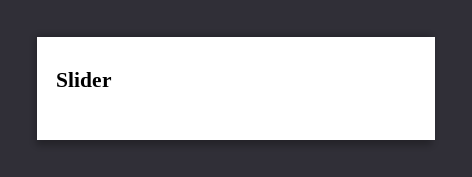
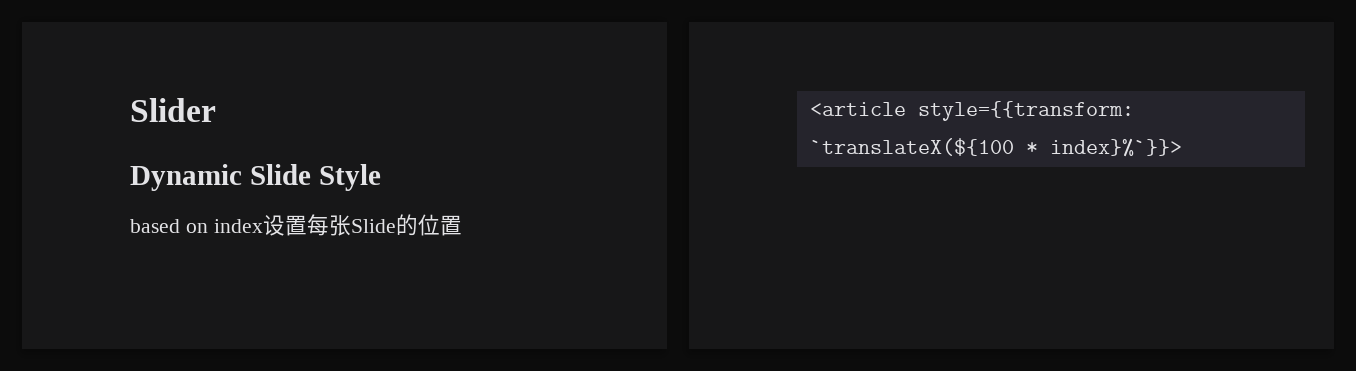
+ Dynamic Slide Style
+ based on index设置每张Slide的位置
+ <article style={{transform: `translateX(${100 * index}%`}}>

